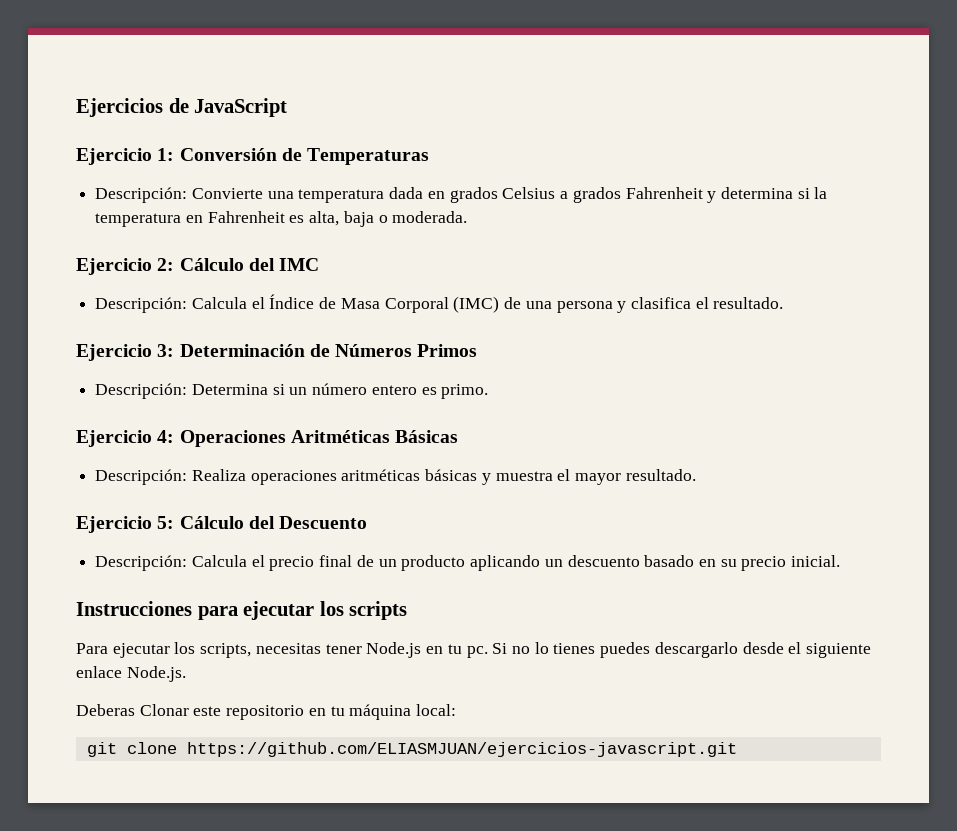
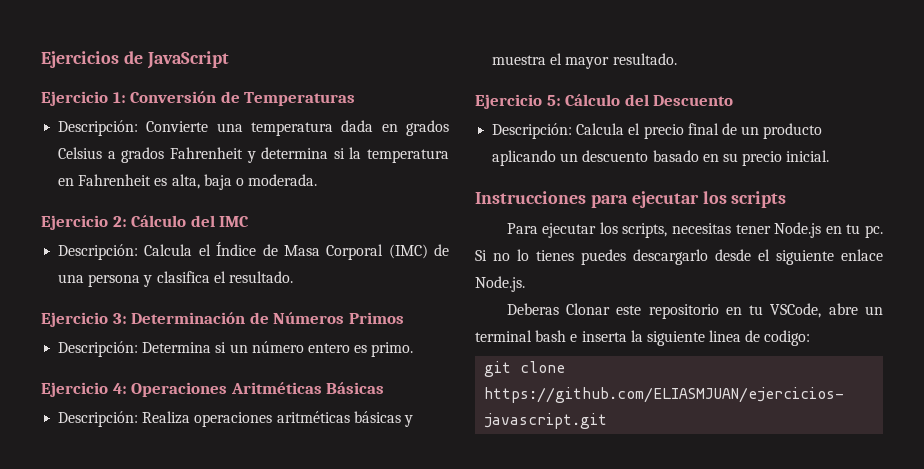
- Deberas Clonar este repositorio en tu máquina local:
+ Deberas Clonar este repositorio en tu VSCode, abre un terminal bash e inserta la siguiente linea de codigo:

